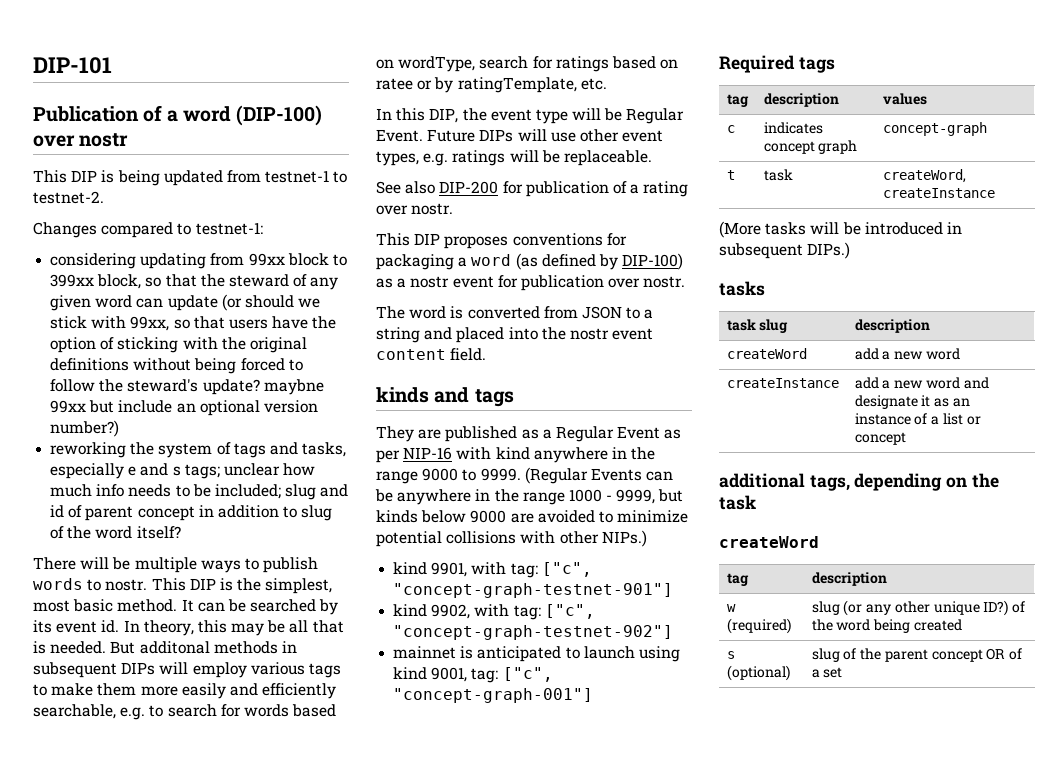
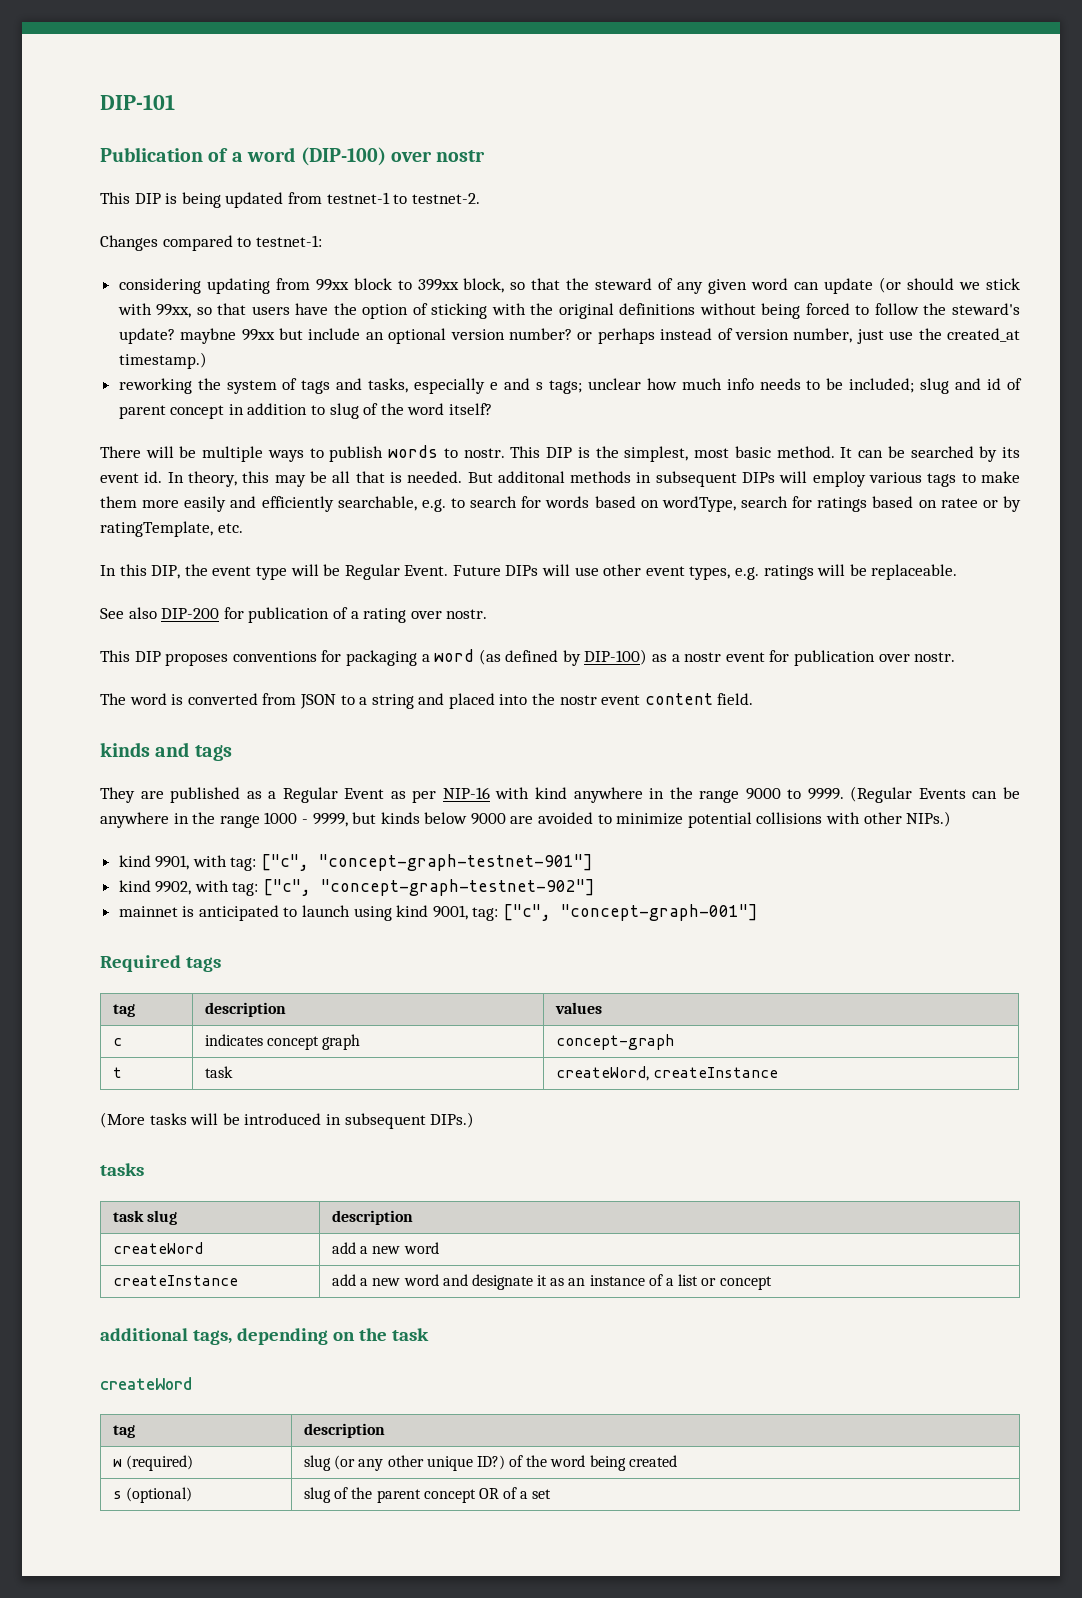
- considering updating from 99xx block to 399xx block, so that the steward of any given word can update (or should we stick with 99xx, so that users have the option of sticking with the original definitions without being forced to follow the steward's update? maybne 99xx but include an optional version number?)
+ considering updating from 99xx block to 399xx block, so that the steward of any given word can update (or should we stick with 99xx, so that users have the option of sticking with the original definitions without being forced to follow the steward's update? maybne 99xx but include an optional version number? or perhaps instead of version number, just use the created_at timestamp.)

